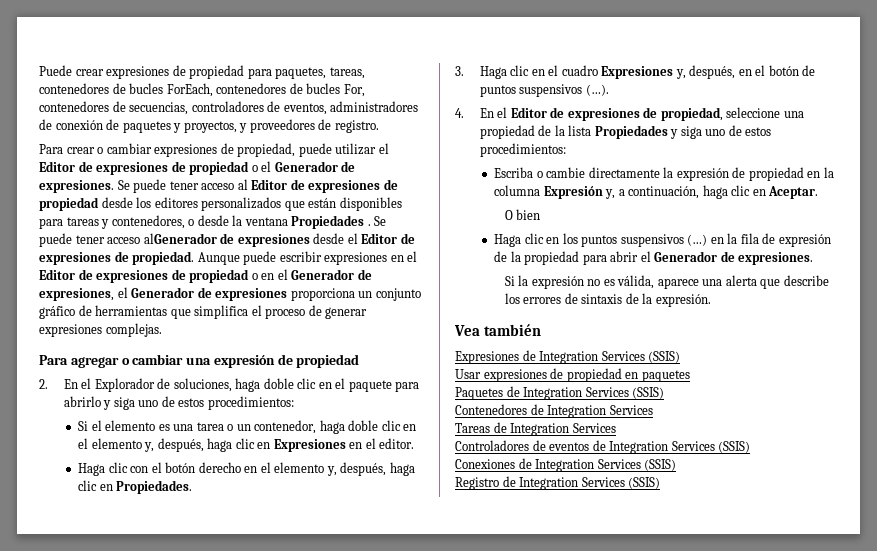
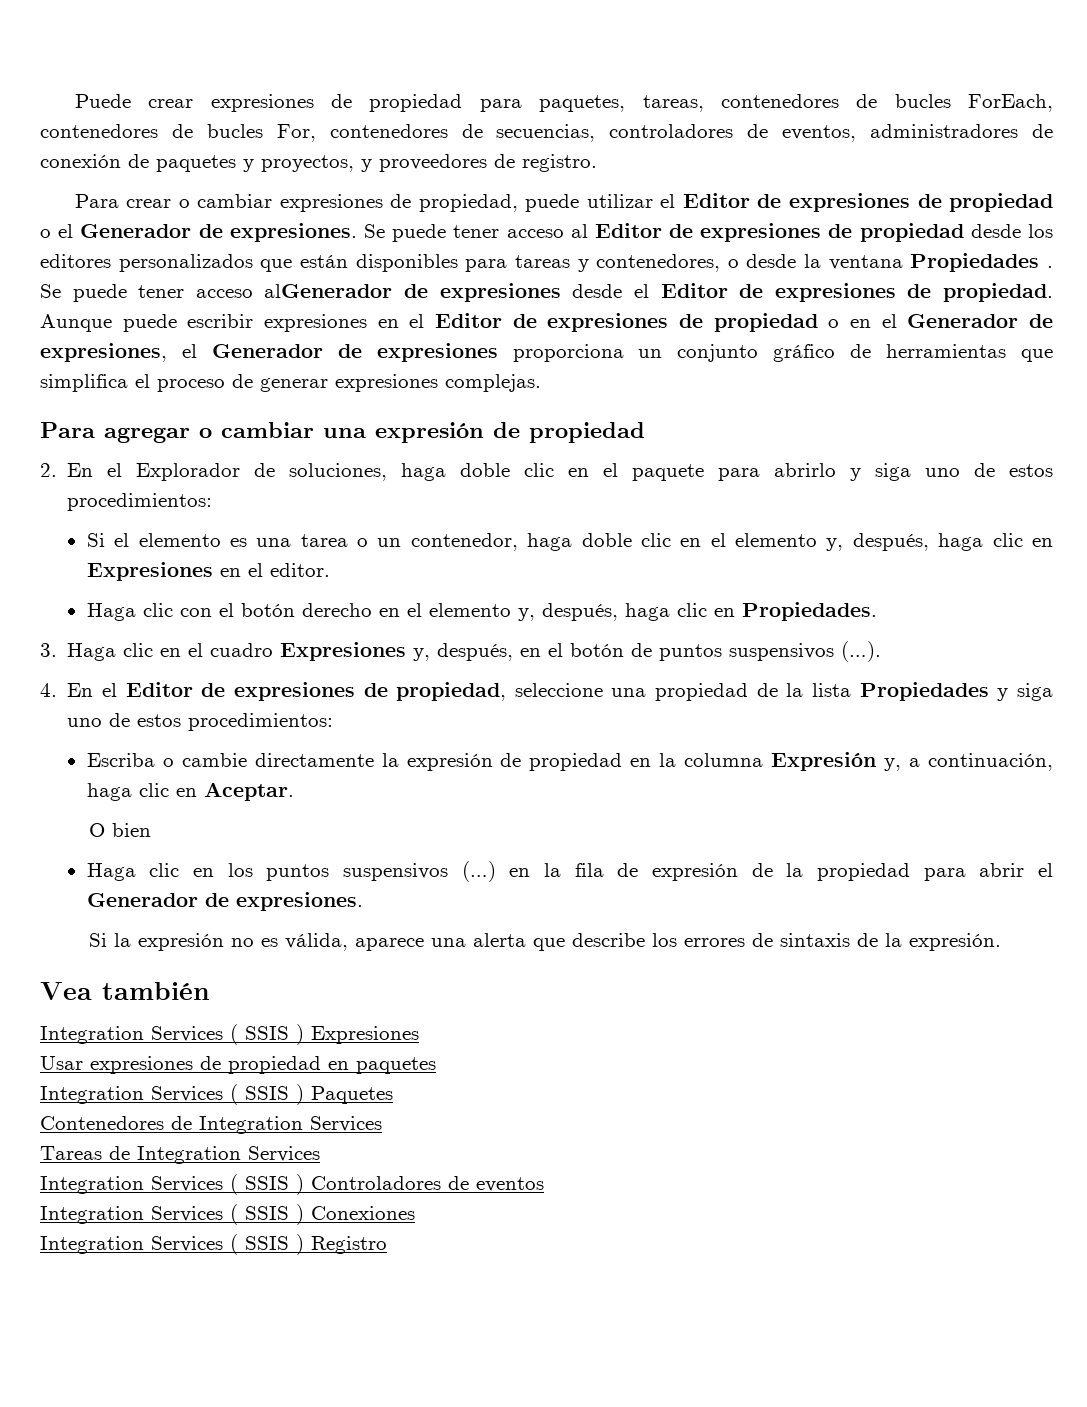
- Expresiones de Integration Services (SSIS)
+ Integration Services ( SSIS ) Expresiones
- Paquetes de Integration Services (SSIS)
+ Integration Services ( SSIS ) Paquetes
- Controladores de eventos de Integration Services (SSIS)
- Conexiones de Integration Services (SSIS)
- Registro de Integration Services (SSIS)
+ Integration Services ( SSIS ) Controladores de eventos
+ Integration Services ( SSIS ) Conexiones
+ Integration Services ( SSIS ) Registro

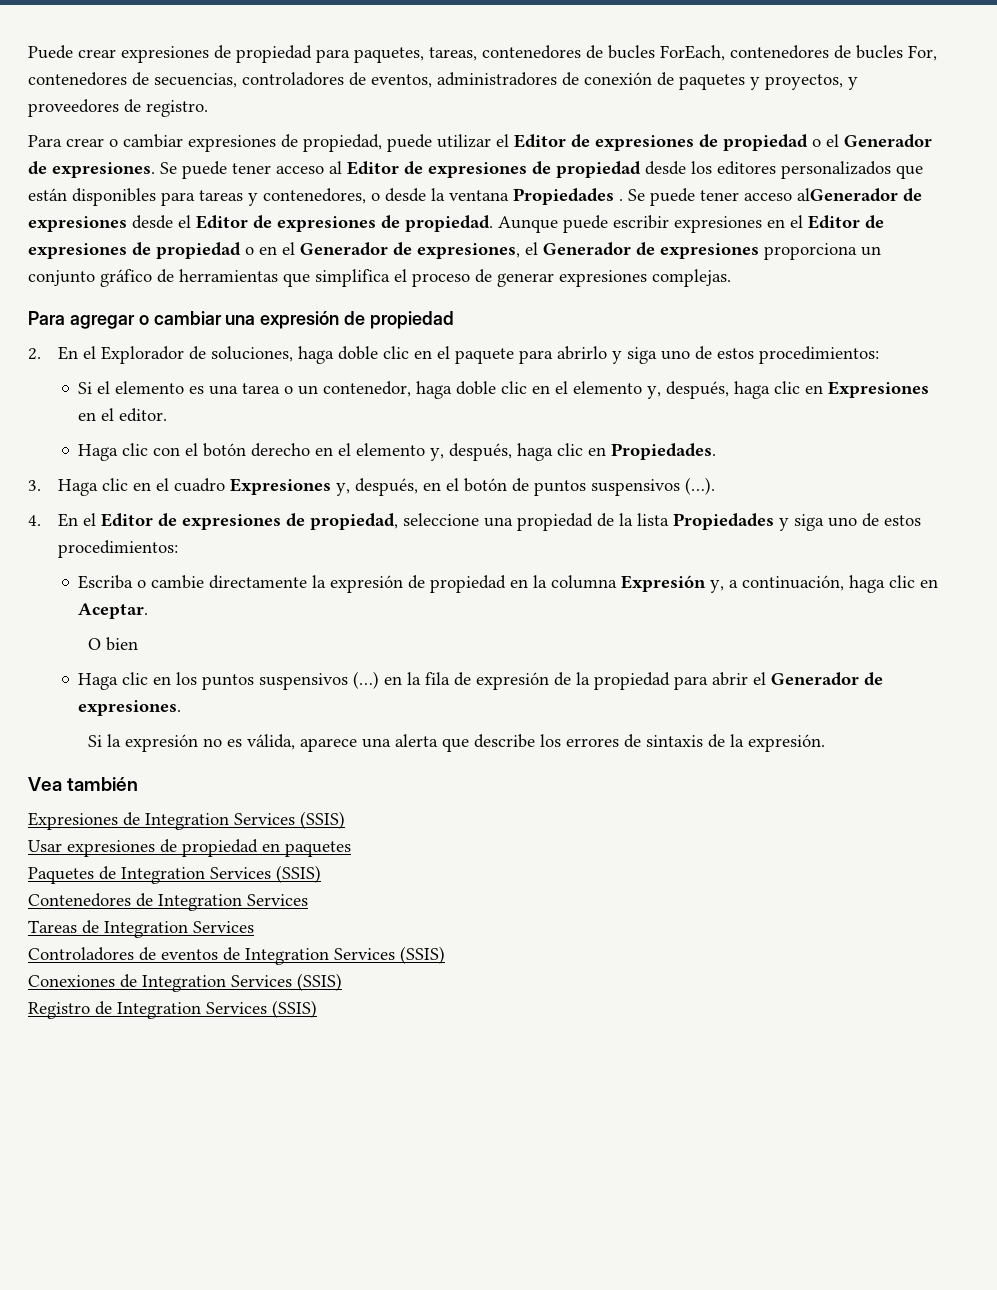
- Integration Services ( SSIS ) Expresiones
+ Expresiones de Integration Services (SSIS)
- Integration Services ( SSIS ) Paquetes
+ Paquetes de Integration Services (SSIS)
- Integration Services ( SSIS ) Controladores de eventos
- Integration Services ( SSIS ) Conexiones
- Integration Services ( SSIS ) Registro
+ Controladores de eventos de Integration Services (SSIS)
+ Conexiones de Integration Services (SSIS)
+ Registro de Integration Services (SSIS)

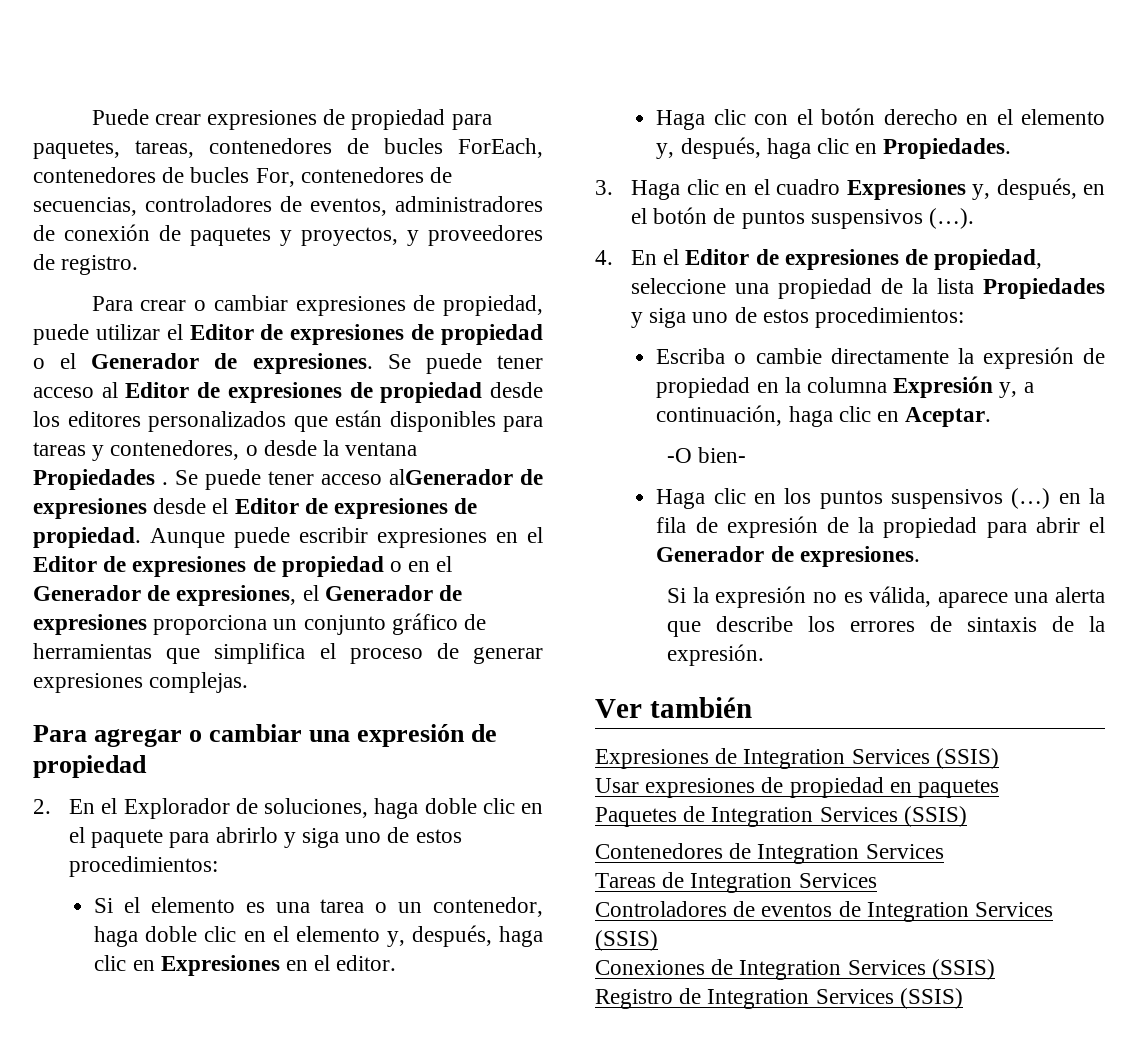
- O bien
+ -O bien-
- Vea también
+ Ver también

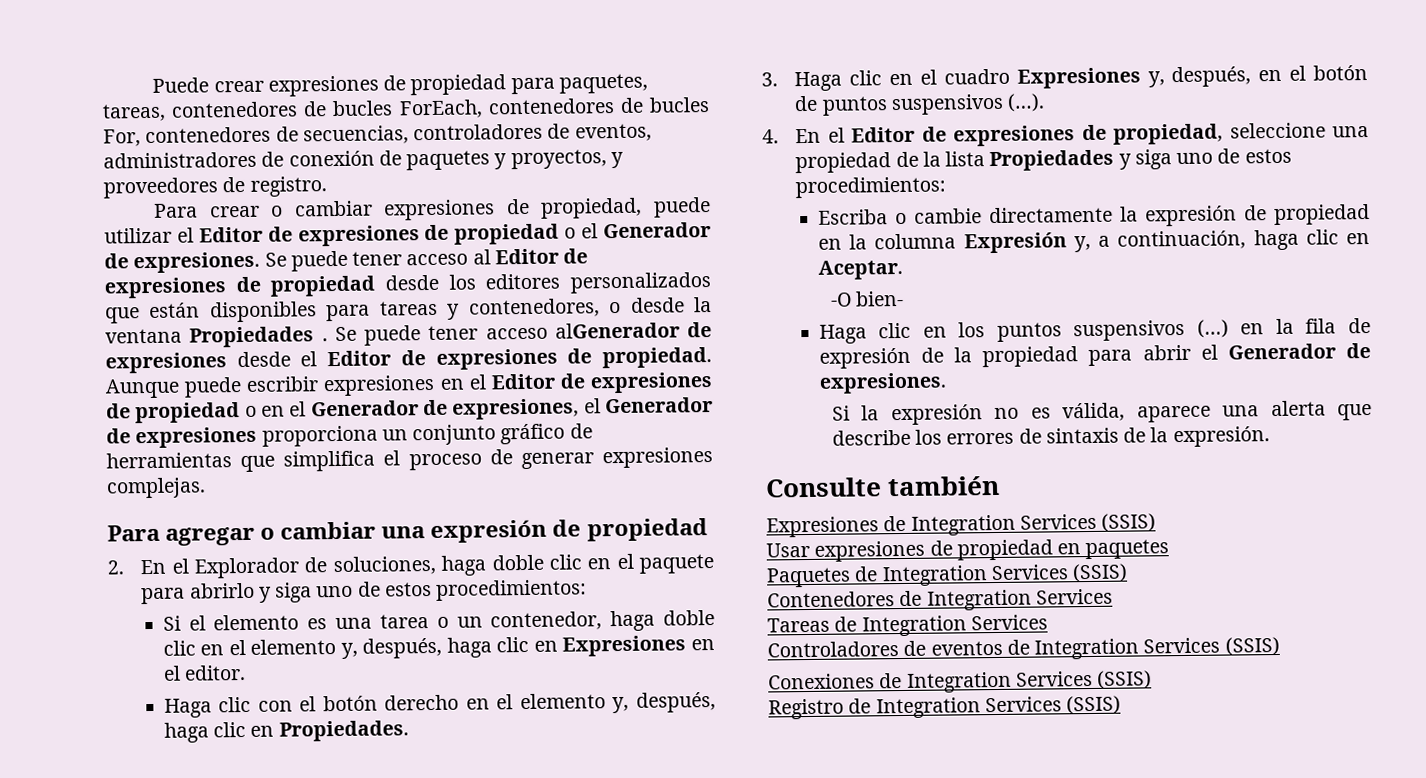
- Ver también
+ Consulte también

